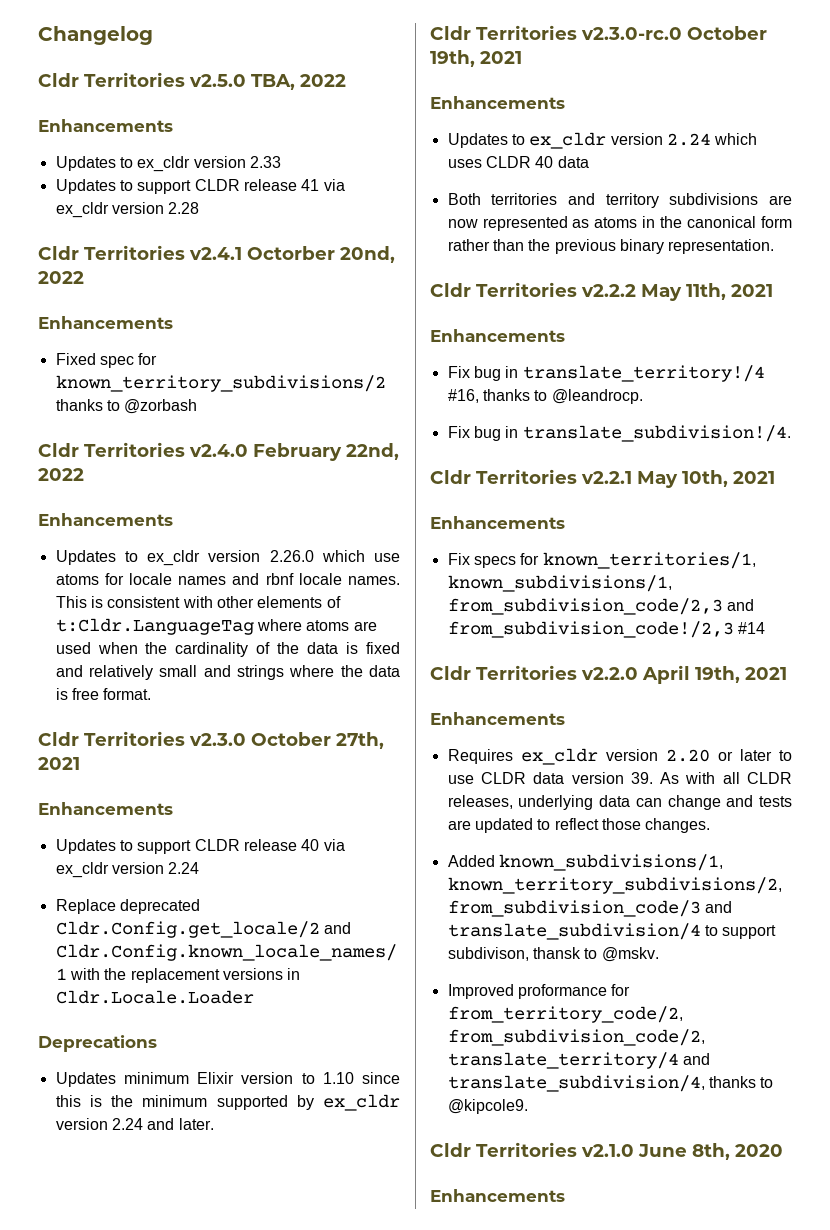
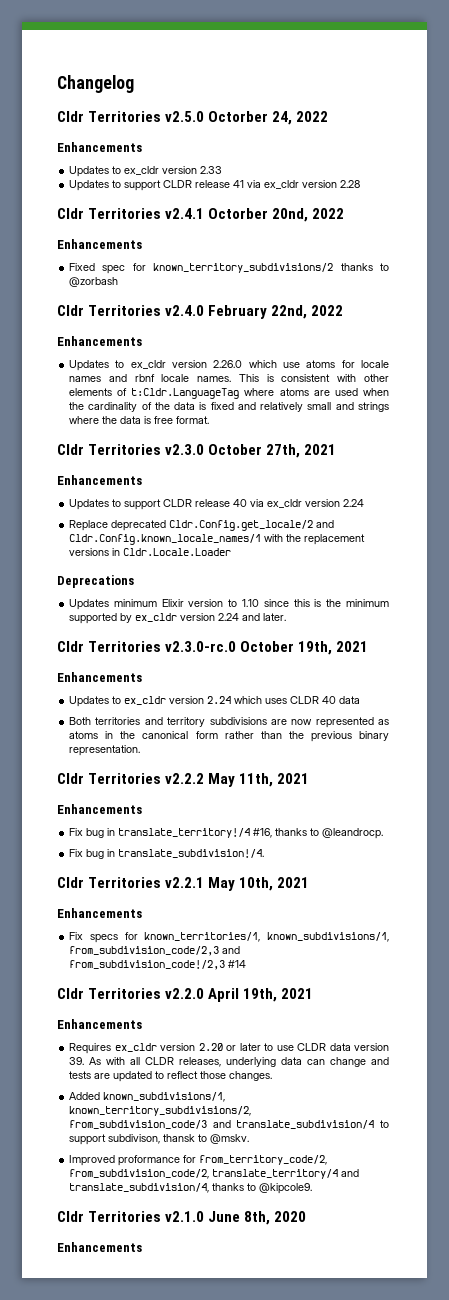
- Cldr Territories v2.5.0 TBA, 2022
+ Cldr Territories v2.5.0 Octorber 24, 2022

